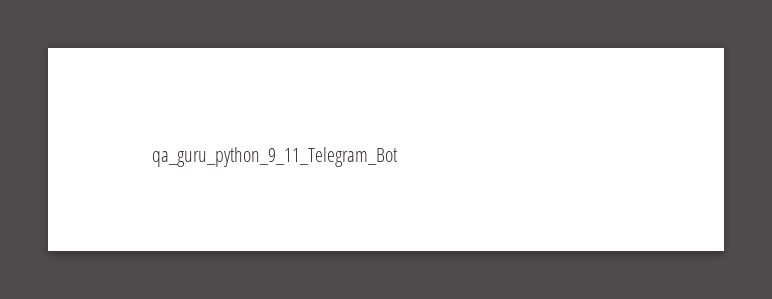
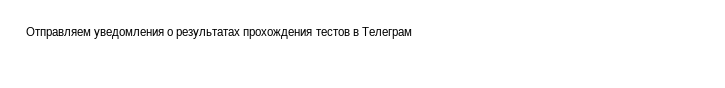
- qa_guru_python_9_11_Telegram_Bot
+ Отправляем уведомления о результатах прохождения тестов в Телеграм

